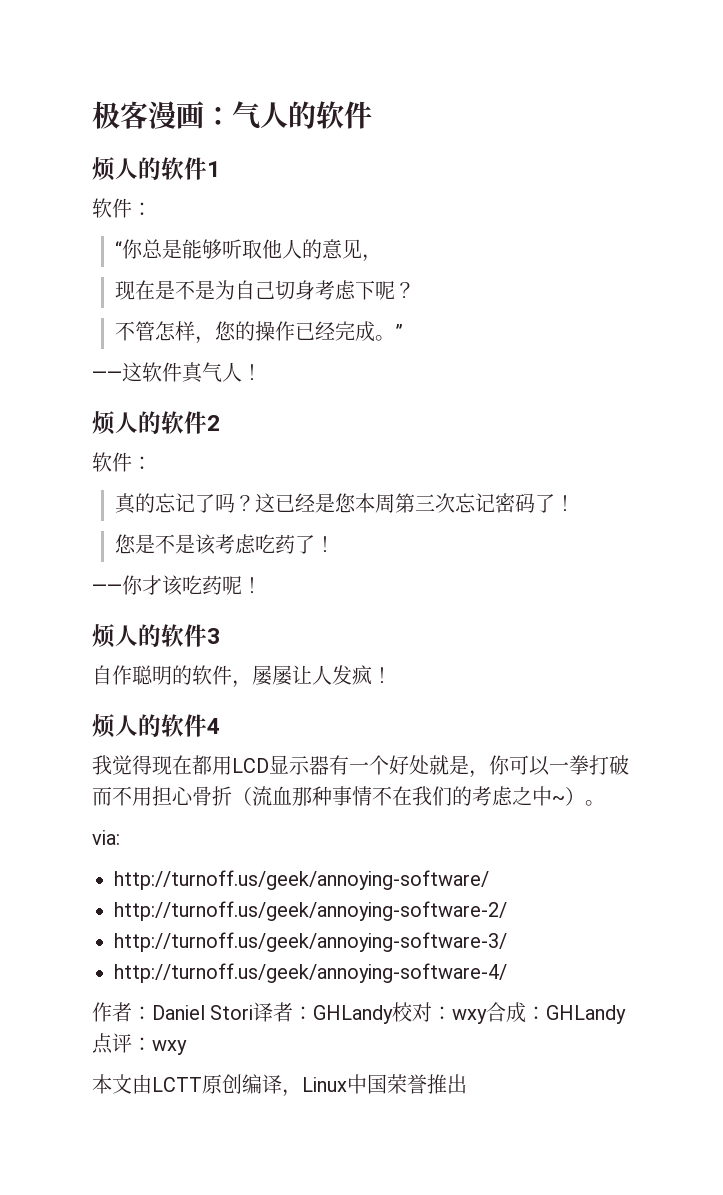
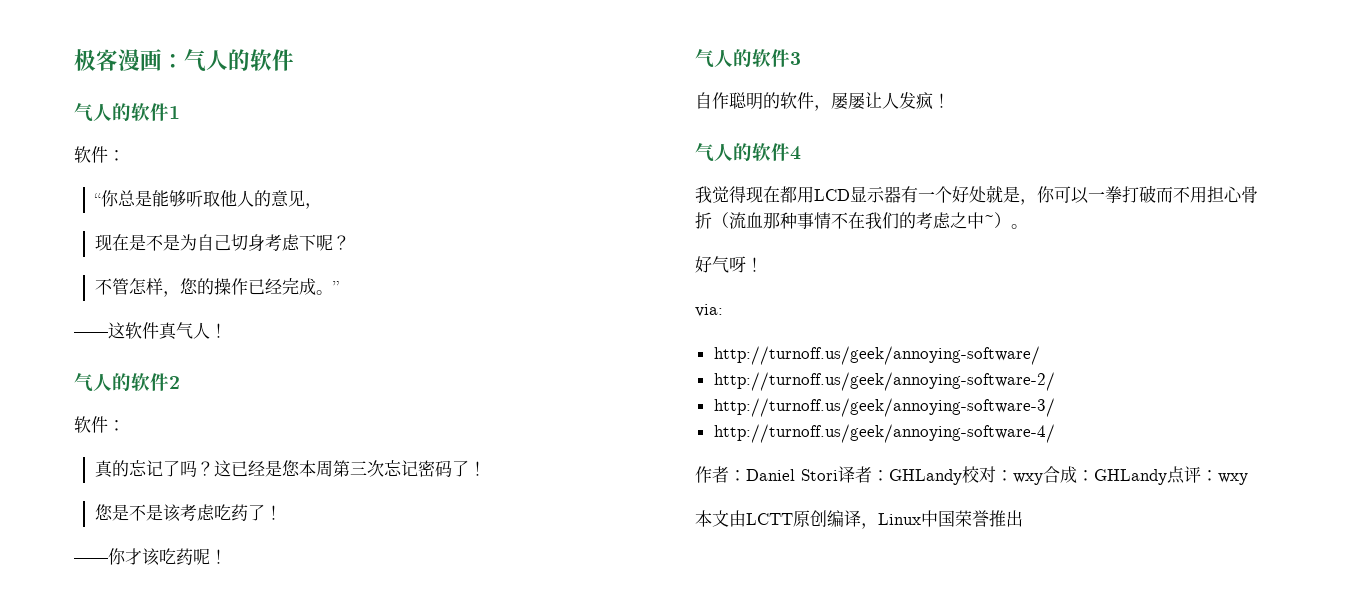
- 烦人的软件1
+ 气人的软件1
- 烦人的软件2
+ 气人的软件2
- 烦人的软件3
+ 气人的软件3
- 烦人的软件4
+ 气人的软件4
+ 好气呀！

